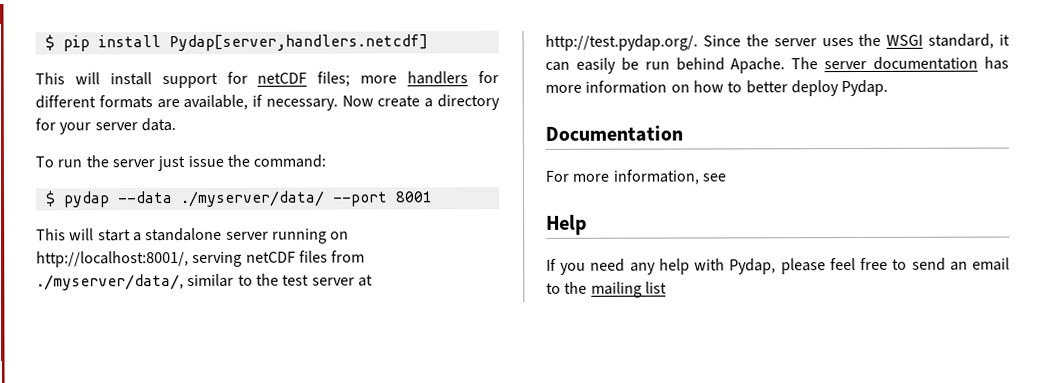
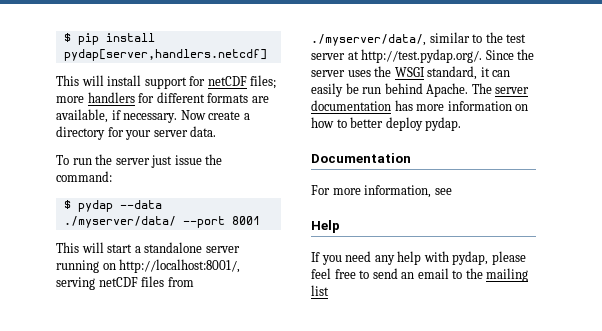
- $ pip install Pydap[server,handlers.netcdf]
+ $ pip install pydap[server,handlers.netcdf]
- The server documentation has more information on how to better deploy Pydap.
+ The server documentation has more information on how to better deploy pydap.
- If you need any help with Pydap, please feel free to send an email to the mailing list
+ If you need any help with pydap, please feel free to send an email to the mailing list

